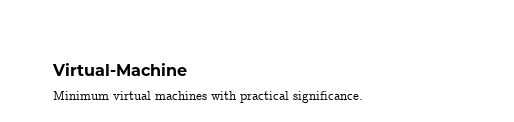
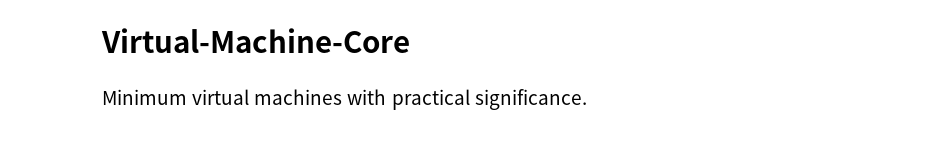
- Virtual-Machine
+ Virtual-Machine-Core

